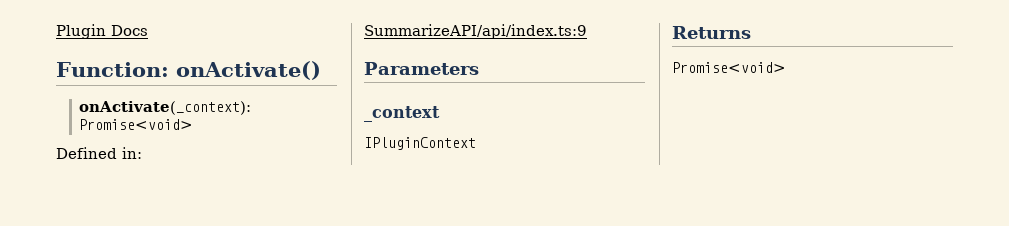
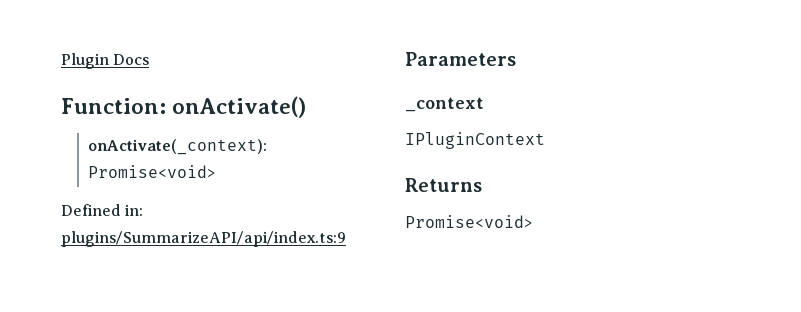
- Defined in: SummarizeAPI/api/index.ts:9
+ Defined in: plugins/SummarizeAPI/api/index.ts:9

